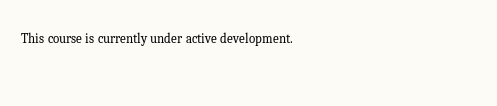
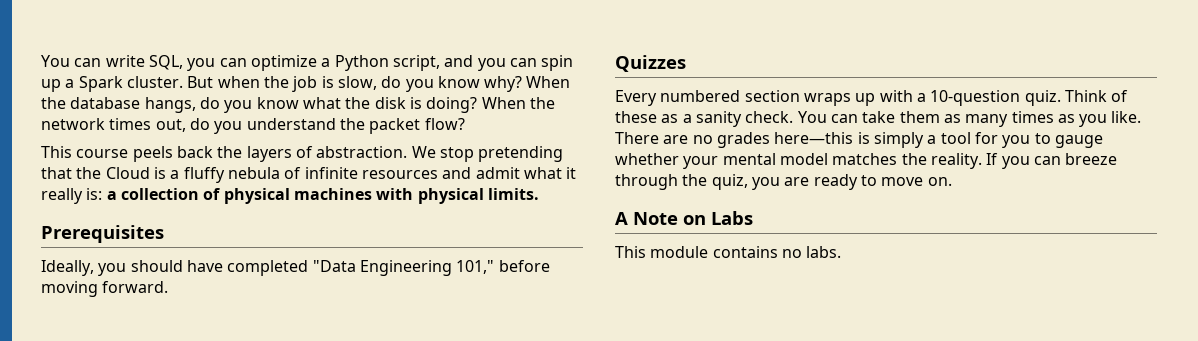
- This course is currently under active development.
+ You can write SQL, you can optimize a Python script, and you can spin up a Spark cluster. But when the job is slow, do you know why? When the database hangs, do you know what the disk is doing? When the network times out, do you understand the packet flow?
+ This course peels back the layers of abstraction. We stop pretending that the Cloud is a fluffy nebula of infinite resources and admit what it really is: a collection of physical machines with physical limits.
+ Prerequisites
+ Ideally, you should have completed "Data Engineering 101," before moving forward.
+ Quizzes
+ Every numbered section wraps up with a 10-question quiz. Think of these as a sanity check. You can take them as many times as you like. There are no grades here—this is simply a tool for you to gauge whether your mental model matches the reality. If you can breeze through the quiz, you are ready to move on.
+ A Note on Labs
+ This module contains no labs.

